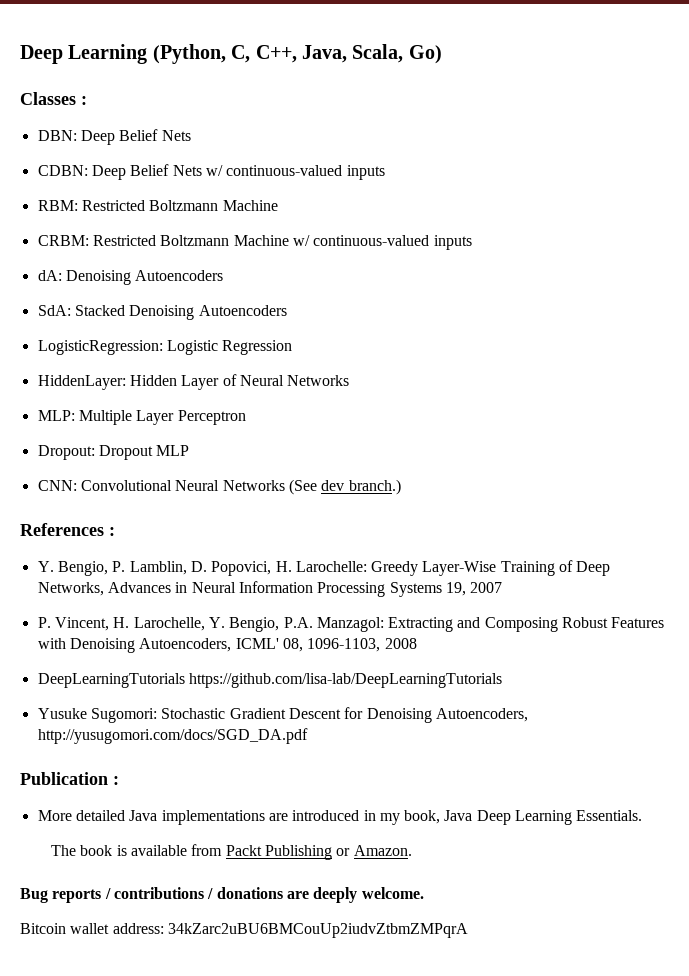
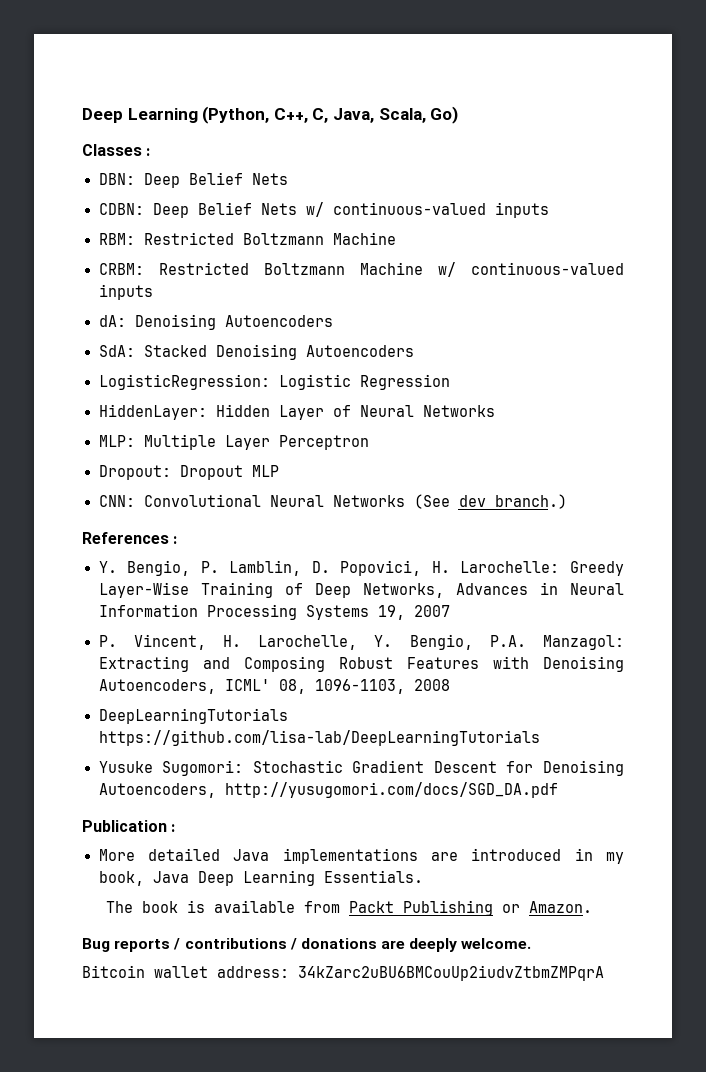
- Deep Learning (Python, C, C++, Java, Scala, Go)
+ Deep Learning (Python, C++, C, Java, Scala, Go)

